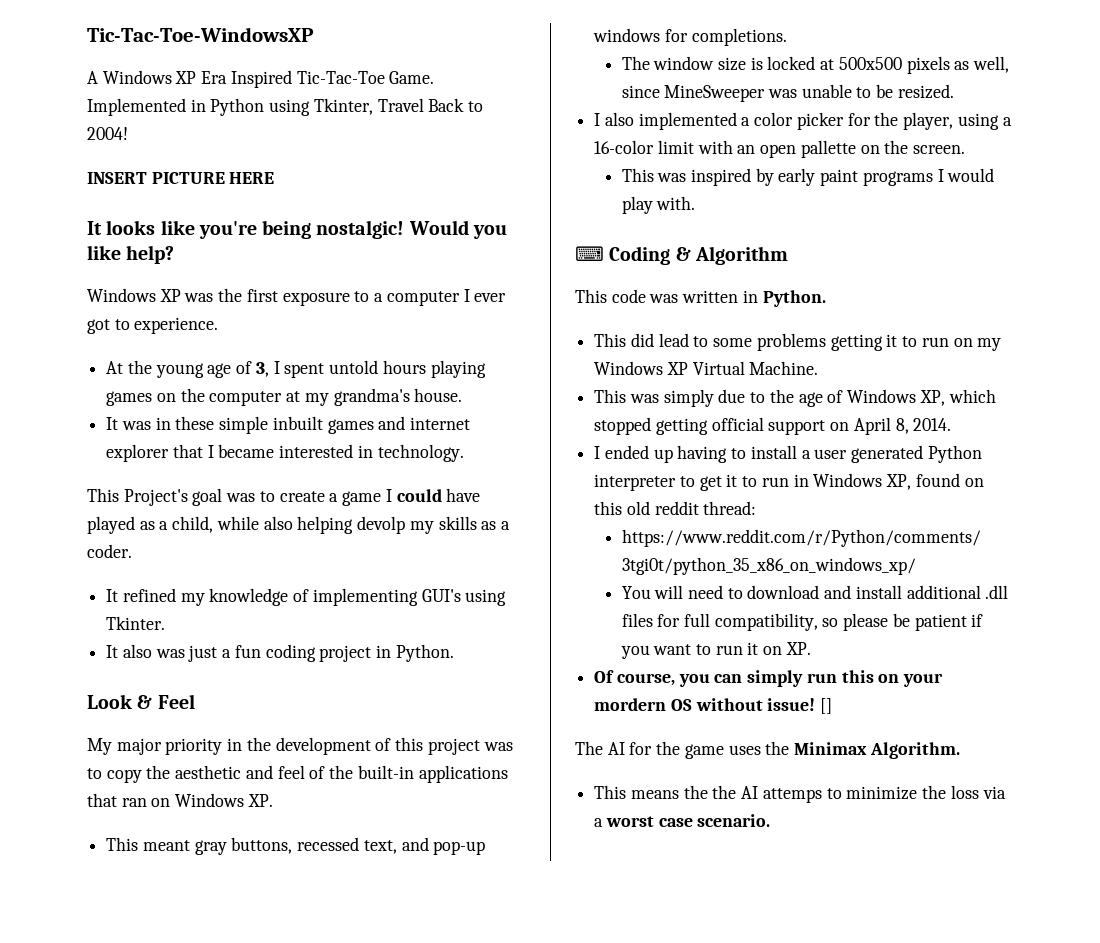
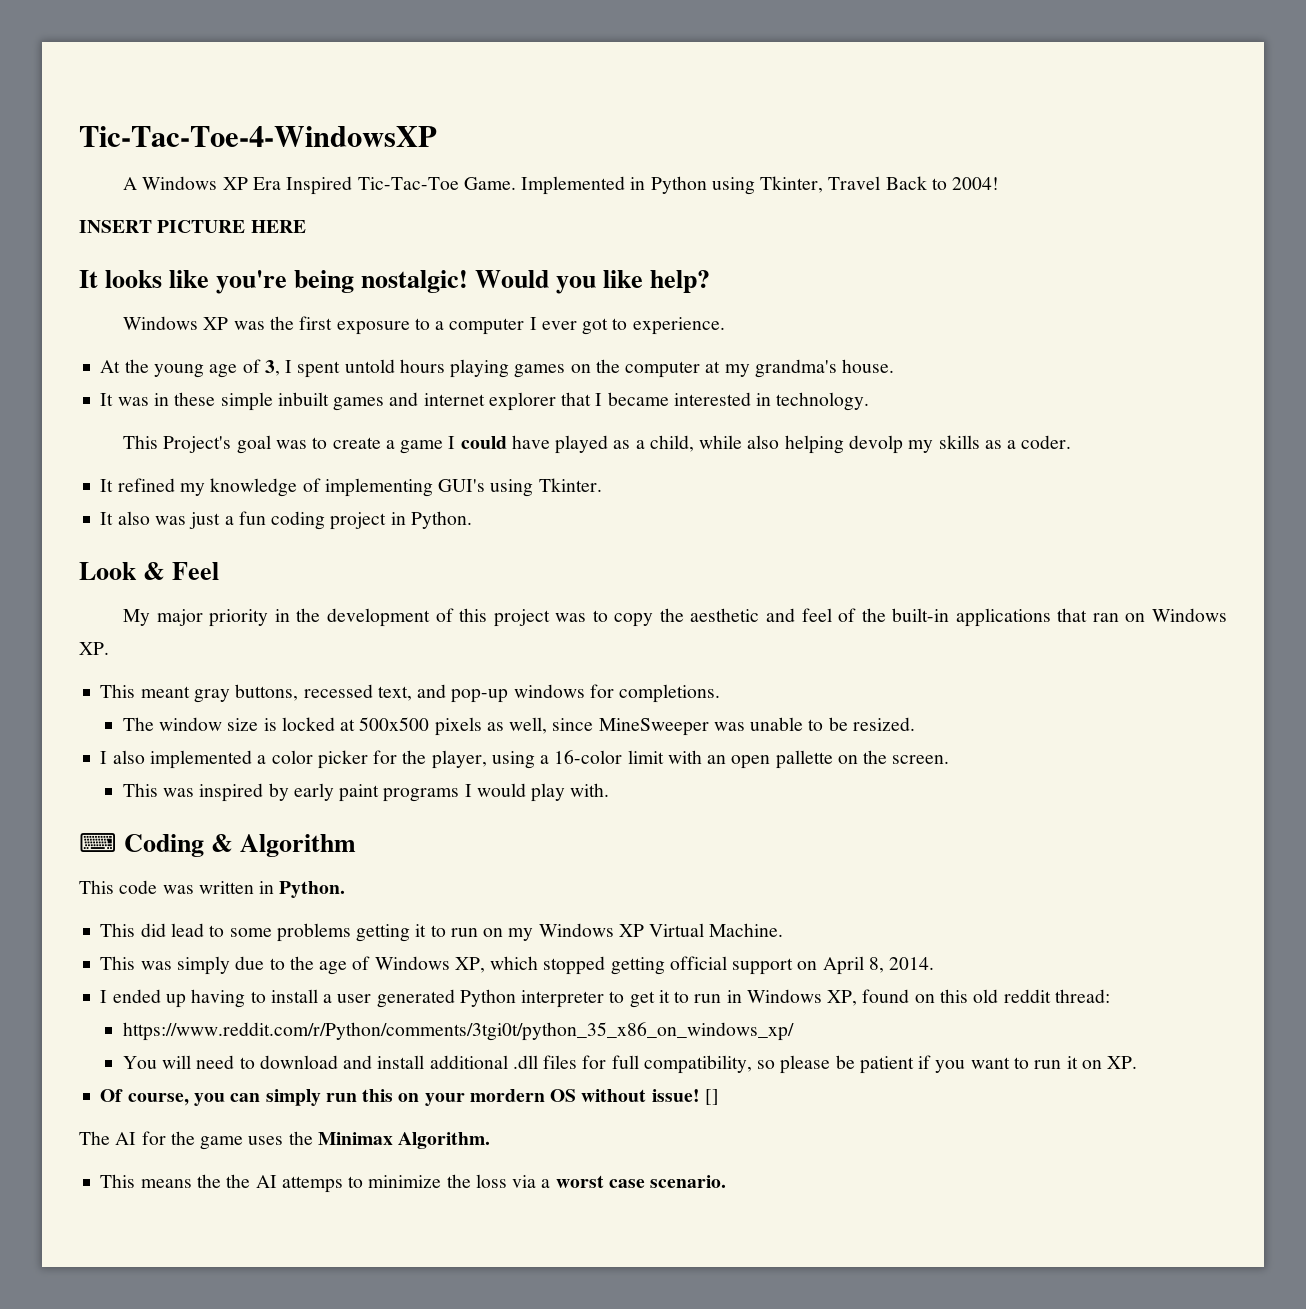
- Tic-Tac-Toe-WindowsXP
+ Tic-Tac-Toe-4-WindowsXP

